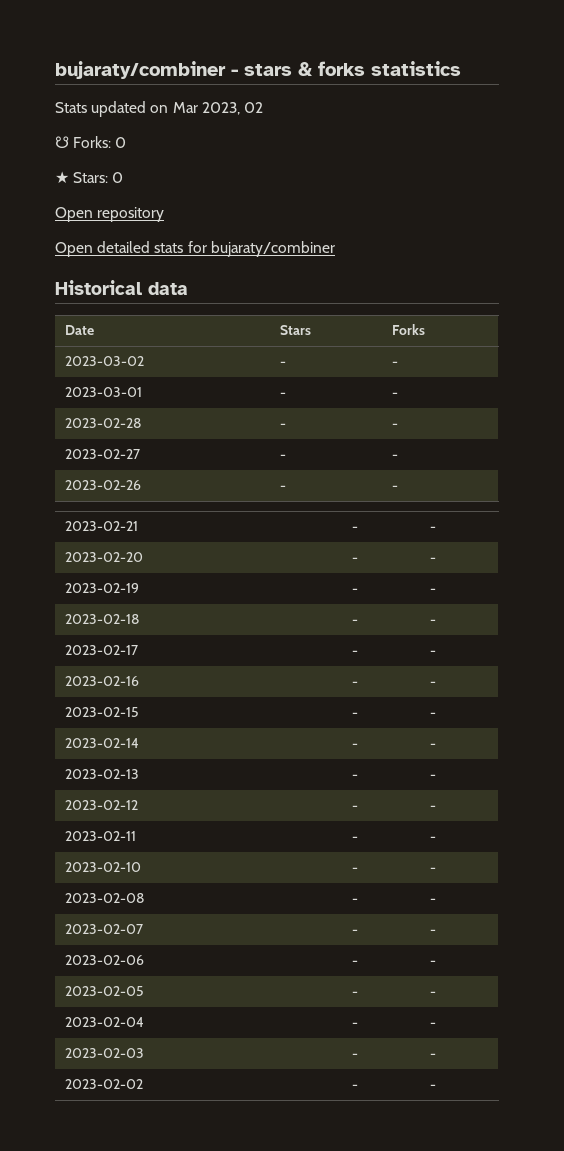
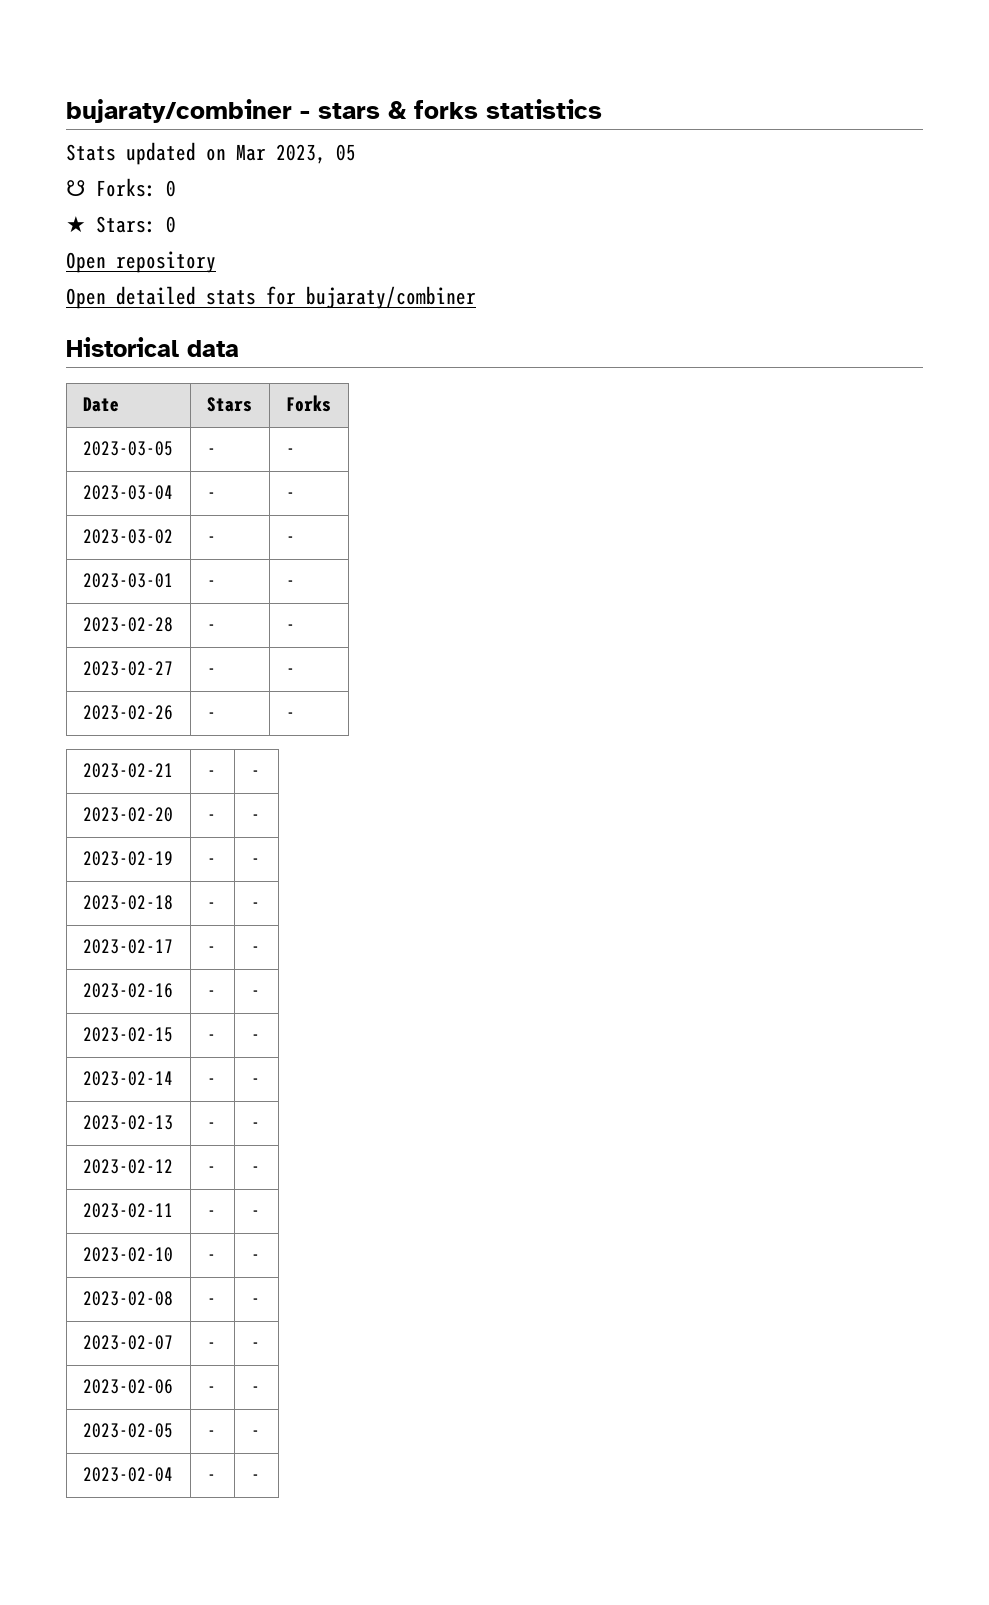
- Stats updated on Mar 2023, 02
+ Stats updated on Mar 2023, 05
+ 2023-03-05 | - | -
+ 2023-03-04 | - | -
- 2023-02-03 | - | -
- 2023-02-02 | - | -

